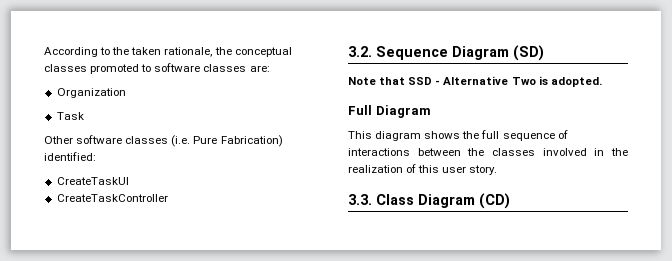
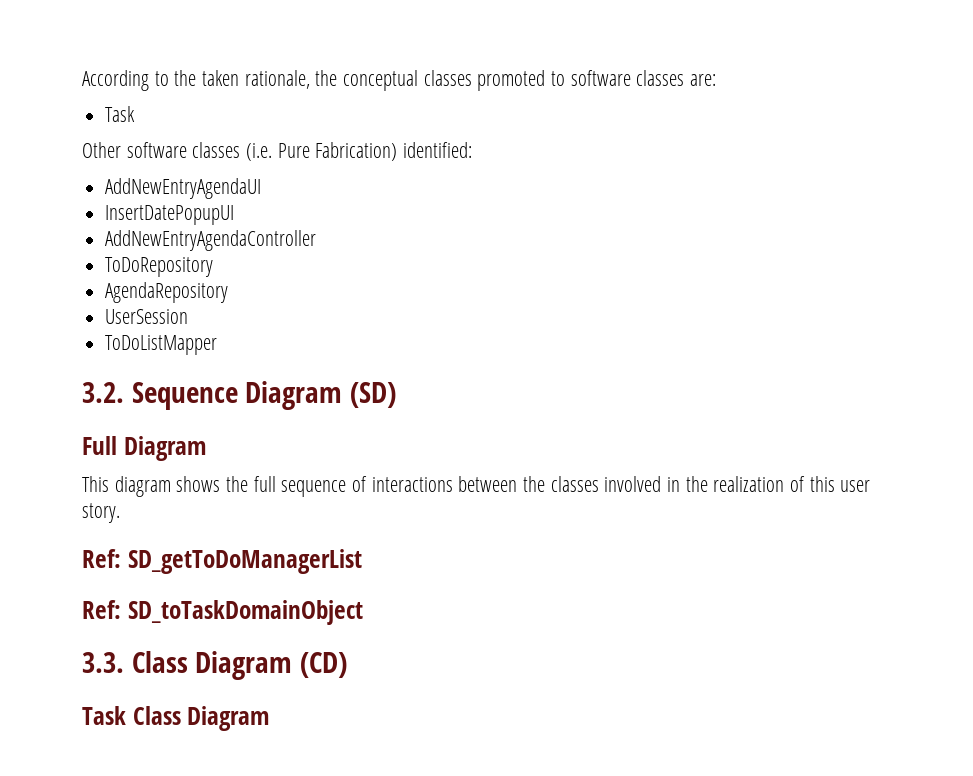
- Organization
- CreateTaskUI
- CreateTaskController
+ AddNewEntryAgendaUI
+ InsertDatePopupUI
+ AddNewEntryAgendaController
+ ToDoRepository
+ AgendaRepository
+ UserSession
+ ToDoListMapper
  3.2. Sequence Diagram (SD)
- Note that SSD - Alternative Two is adopted.
+ Ref: SD_getToDoManagerList
+ Ref: SD_toTaskDomainObject
+ Task Class Diagram

